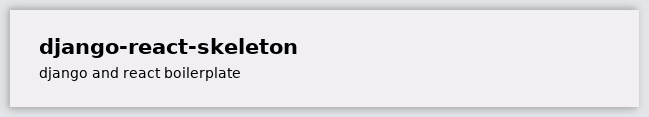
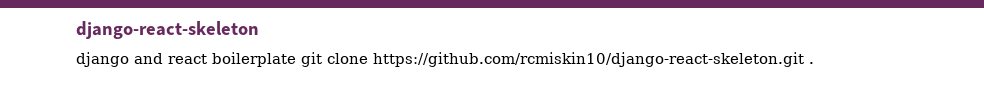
- django and react boilerplate
+ django and react boilerplate git clone https://github.com/rcmiskin10/django-react-skeleton.git .

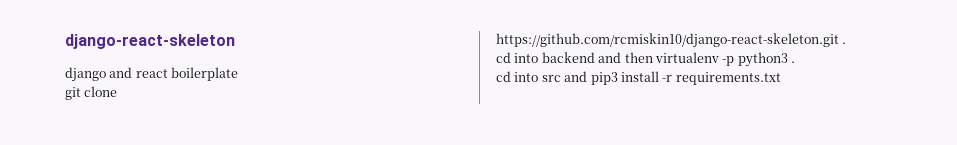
- django and react boilerplate git clone https://github.com/rcmiskin10/django-react-skeleton.git .
+ django and react boilerplate
+ git clone https://github.com/rcmiskin10/django-react-skeleton.git .
+ cd into backend and then virtualenv -p python3 .
+ cd into src and pip3 install -r requirements.txt

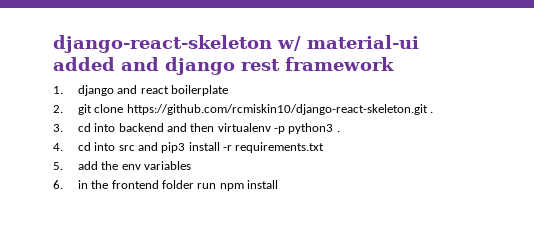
- django-react-skeleton
- django and react boilerplate
+ django-react-skeleton w/ material-ui added and django rest framework
+ 1. django and react boilerplate
- git clone https://github.com/rcmiskin10/django-react-skeleton.git .
+ 2. git clone https://github.com/rcmiskin10/django-react-skeleton.git .
- cd into backend and then virtualenv -p python3 .
+ 3. cd into backend and then virtualenv -p python3 .
- cd into src and pip3 install -r requirements.txt
+ 4. cd into src and pip3 install -r requirements.txt
+ 5. add the env variables
+ 6. in the frontend folder run npm install

